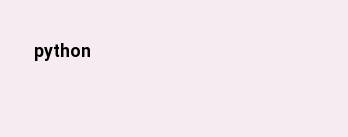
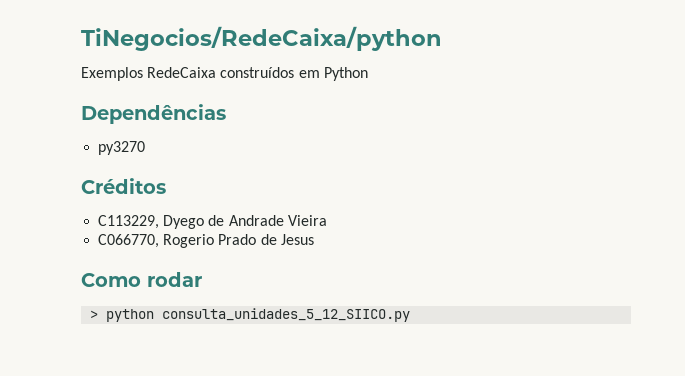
- python
+ TiNegocios/RedeCaixa/python
+ Exemplos RedeCaixa construídos em Python
+ Dependências
+ py3270
+ Créditos
+ C113229, Dyego de Andrade Vieira
+ C066770, Rogerio Prado de Jesus
+ Como rodar
+ > python consulta_unidades_5_12_SIICO.py

